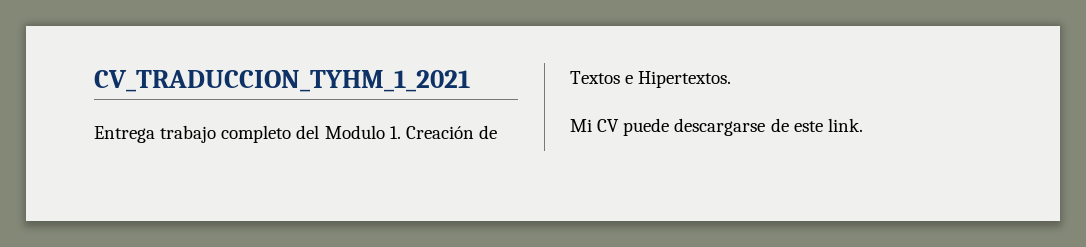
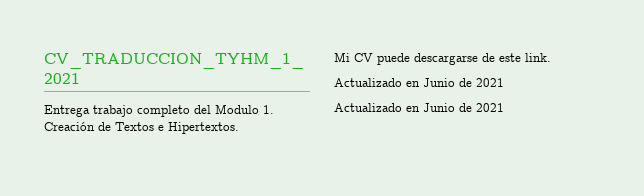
  Mi CV puede descargarse de este link.
+ Actualizado en Junio de 2021
+ Actualizado en Junio de 2021

